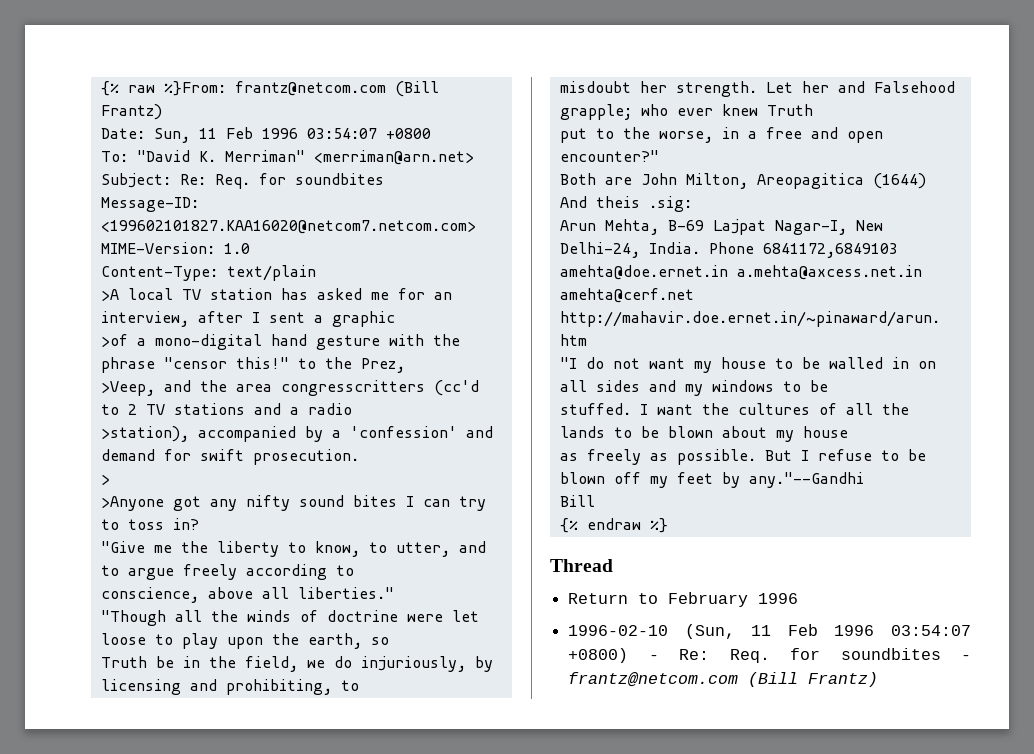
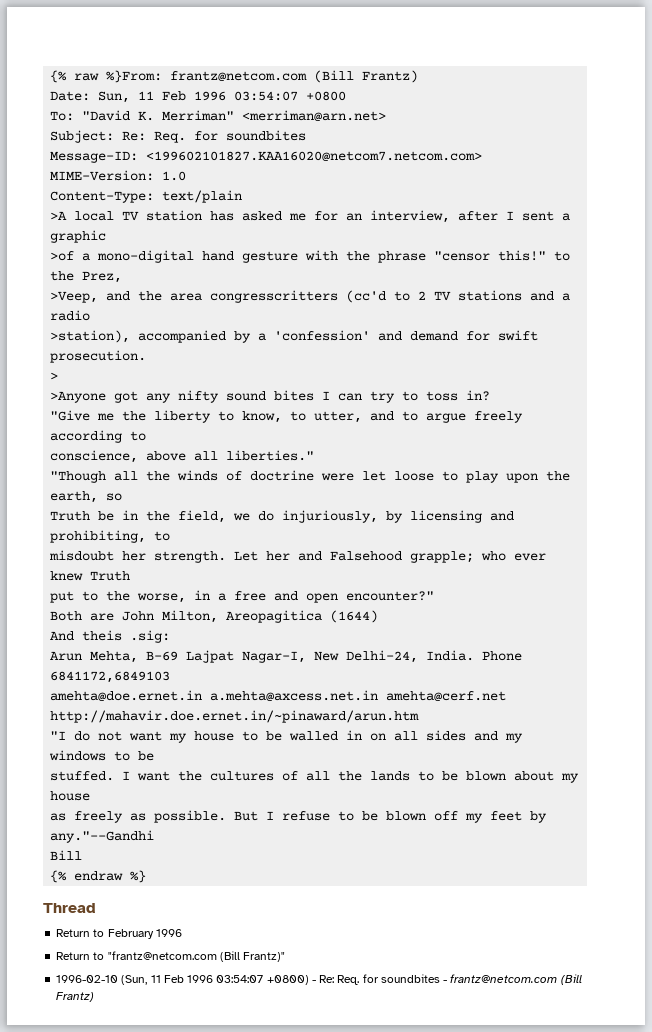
+ Return to "frantz@netcom.com (Bill Frantz)"

